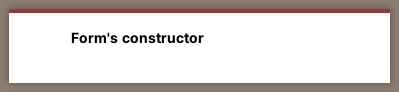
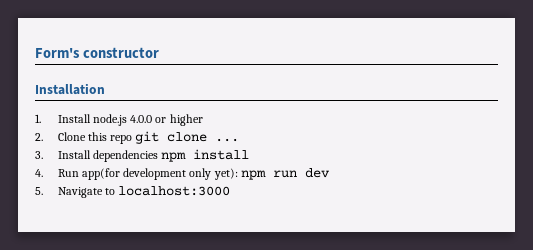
+ Installation
+ 1. Install node.js 4.0.0 or higher
+ 2. Clone this repo git clone ...
+ 3. Install dependencies npm install
+ 4. Run app(for development only yet): npm run dev
+ 5. Navigate to localhost:3000

